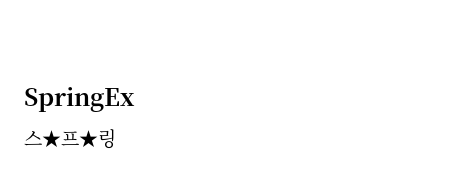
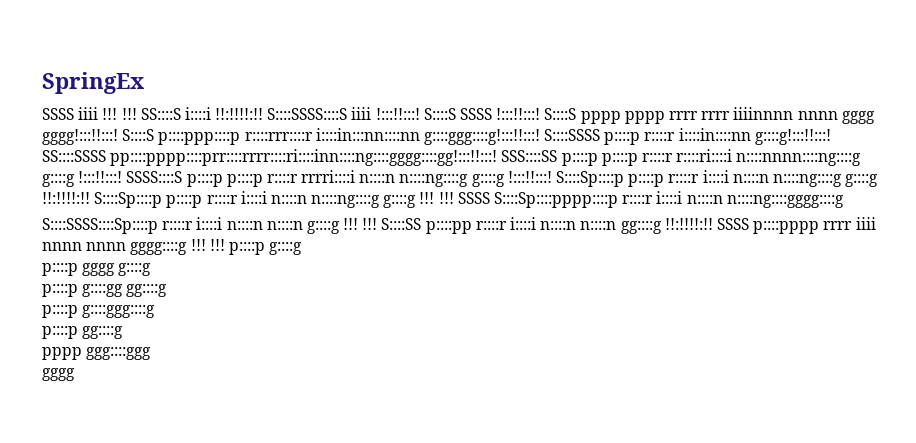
- 스★프★링
+ SSSS iiii !!! !!! SS::::S i::::i !!:!!!!:!! S::::SSSS::::S iiii !:::!!:::! S::::S SSSS !:::!!:::! S::::S pppp pppp rrrr rrrr iiiinnnn nnnn gggg gggg!:::!!:::! S::::S p::::ppp::::p r::::rrr::::r i::::in:::nn::::nn g::::ggg::::g!:::!!:::! S::::SSSS p::::p r::::r i::::in::::nn g::::g!:::!!:::! SS::::SSSS pp::::pppp::::prr::::rrrr::::ri::::inn::::ng::::gggg::::gg!:::!!:::! SSS::::SS p::::p p::::p r::::r r::::ri::::i n::::nnnn::::ng::::g g::::g !:::!!:::! SSSS::::S p::::p p::::p r::::r rrrri::::i n::::n n::::ng::::g g::::g !:::!!:::! S::::Sp::::p p::::p r::::r i::::i n::::n n::::ng::::g g::::g !!:!!!!:!! S::::Sp::::p p::::p r::::r i::::i n::::n n::::ng::::g g::::g !!! !!! SSSS S::::Sp::::pppp::::p r::::r i::::i n::::n n::::ng::::gggg::::g
+ S::::SSSS::::Sp::::p r::::r i::::i n::::n n::::n g::::g !!! !!! S::::SS p::::pp r::::r i::::i n::::n n::::n gg::::g !!:!!!!:!! SSSS p::::pppp rrrr iiii nnnn nnnn gggg::::g !!! !!! p::::p g::::g
+ p::::p gggg g::::g
+ p::::p g::::gg gg::::g
+ p::::p g::::ggg::::g
+ p::::p gg::::g
+ pppp ggg::::ggg
+ gggg

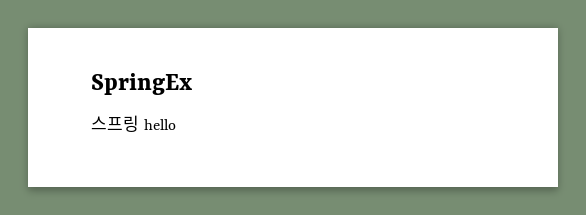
- SSSS iiii !!! !!! SS::::S i::::i !!:!!!!:!! S::::SSSS::::S iiii !:::!!:::! S::::S SSSS !:::!!:::! S::::S pppp pppp rrrr rrrr iiiinnnn nnnn gggg gggg!:::!!:::! S::::S p::::ppp::::p r::::rrr::::r i::::in:::nn::::nn g::::ggg::::g!:::!!:::! S::::SSSS p::::p r::::r i::::in::::nn g::::g!:::!!:::! SS::::SSSS pp::::pppp::::prr::::rrrr::::ri::::inn::::ng::::gggg::::gg!:::!!:::! SSS::::SS p::::p p::::p r::::r r::::ri::::i n::::nnnn::::ng::::g g::::g !:::!!:::! SSSS::::S p::::p p::::p r::::r rrrri::::i n::::n n::::ng::::g g::::g !:::!!:::! S::::Sp::::p p::::p r::::r i::::i n::::n n::::ng::::g g::::g !!:!!!!:!! S::::Sp::::p p::::p r::::r i::::i n::::n n::::ng::::g g::::g !!! !!! SSSS S::::Sp::::pppp::::p r::::r i::::i n::::n n::::ng::::gggg::::g
- S::::SSSS::::Sp::::p r::::r i::::i n::::n n::::n g::::g !!! !!! S::::SS p::::pp r::::r i::::i n::::n n::::n gg::::g !!:!!!!:!! SSSS p::::pppp rrrr iiii nnnn nnnn gggg::::g !!! !!! p::::p g::::g
- p::::p gggg g::::g
- p::::p g::::gg gg::::g
- p::::p g::::ggg::::g
- p::::p gg::::g
- pppp ggg::::ggg
- gggg
+ 스프링 hello

